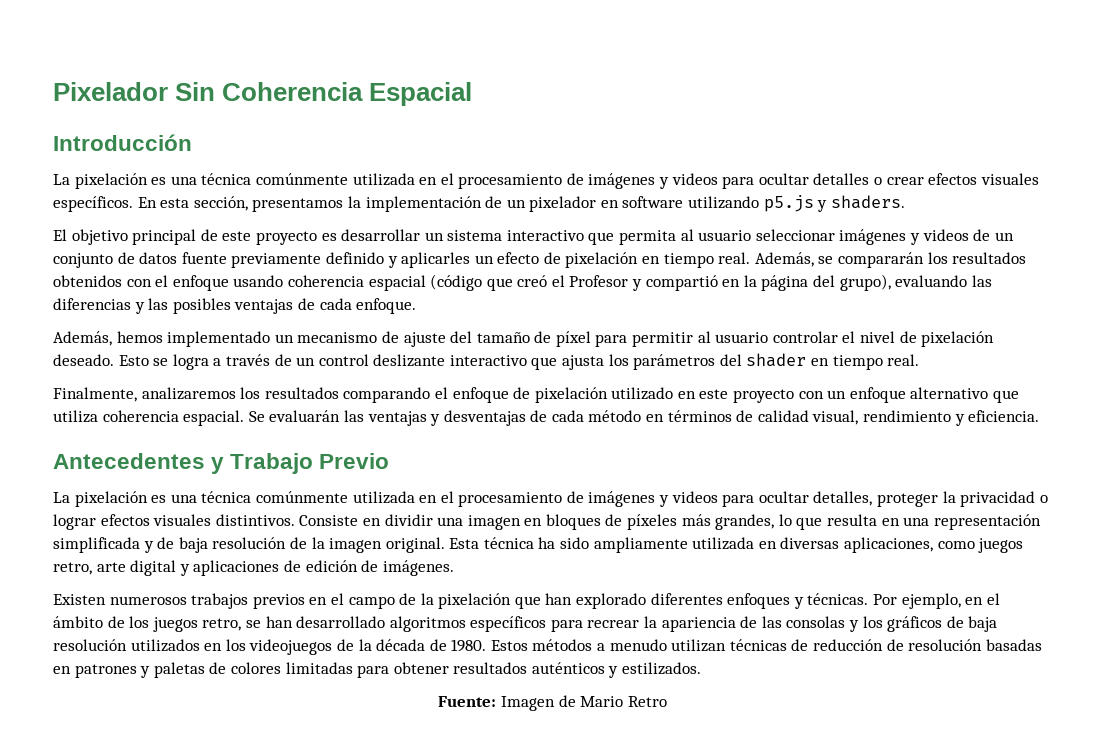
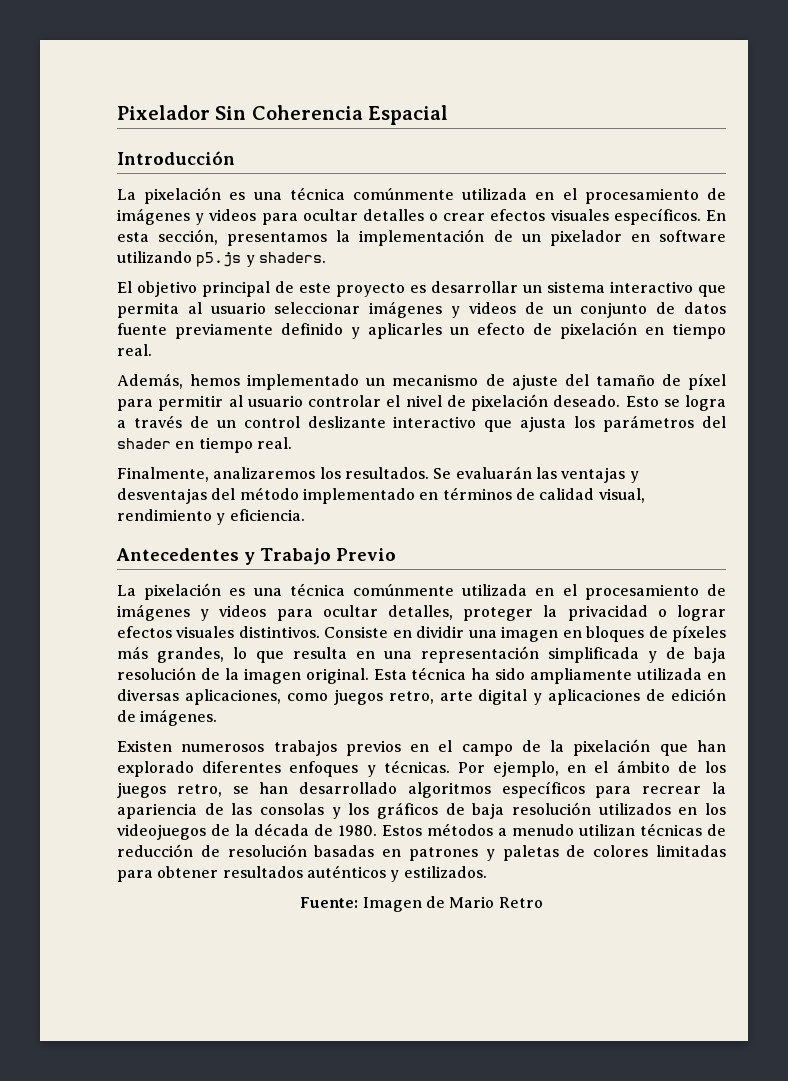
- Además, se compararán los resultados obtenidos con el enfoque usando coherencia espacial (código que creó el Profesor y compartió en la página del grupo), evaluando las diferencias y las posibles ventajas de cada enfoque.
- Finalmente, analizaremos los resultados comparando el enfoque de pixelación utilizado en este proyecto con un enfoque alternativo que utiliza coherencia espacial.
+ Finalmente, analizaremos los resultados.
- Se evaluarán las ventajas y desventajas de cada método en términos de calidad visual, rendimiento y eficiencia.
+ Se evaluarán las ventajas y desventajas del método implementado en términos de calidad visual, rendimiento y eficiencia.

